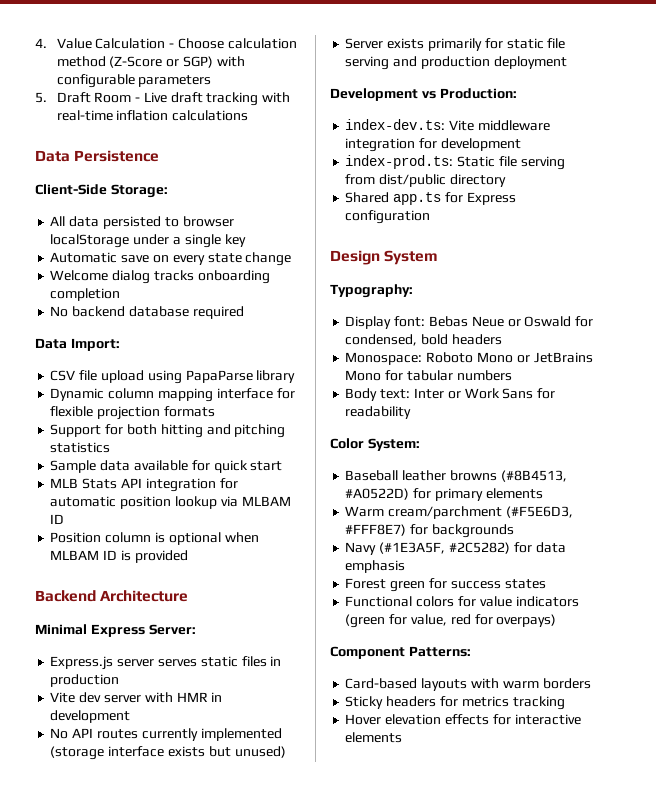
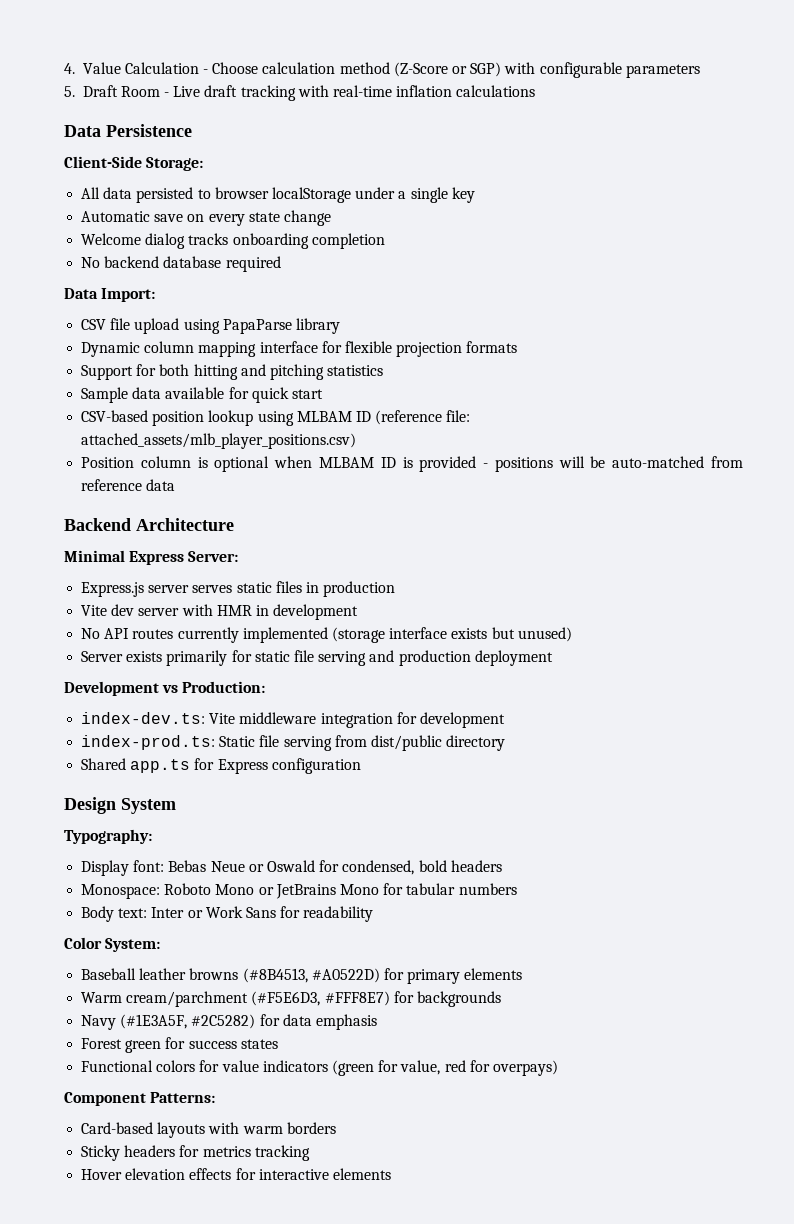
- MLB Stats API integration for automatic position lookup via MLBAM ID
+ CSV-based position lookup using MLBAM ID (reference file: attached_assets/mlb_player_positions.csv)
- Position column is optional when MLBAM ID is provided
+ Position column is optional when MLBAM ID is provided - positions will be auto-matched from reference data

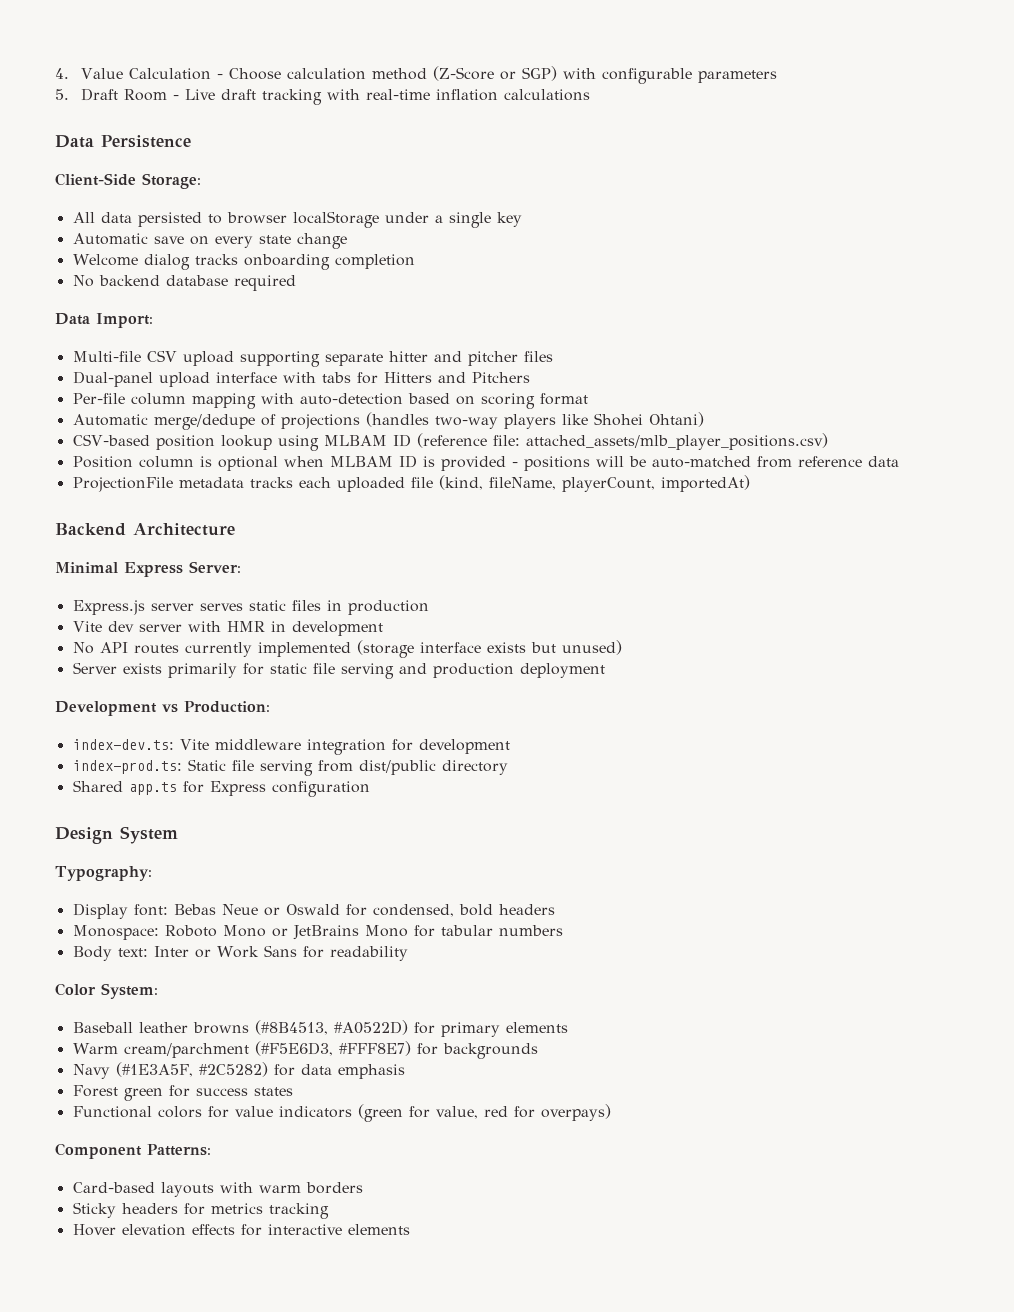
- CSV file upload using PapaParse library
- Dynamic column mapping interface for flexible projection formats
- Support for both hitting and pitching statistics
- Sample data available for quick start
+ Multi-file CSV upload supporting separate hitter and pitcher files
+ Dual-panel upload interface with tabs for Hitters and Pitchers
+ Per-file column mapping with auto-detection based on scoring format
+ Automatic merge/dedupe of projections (handles two-way players like Shohei Ohtani)
+ ProjectionFile metadata tracks each uploaded file (kind, fileName, playerCount, importedAt)

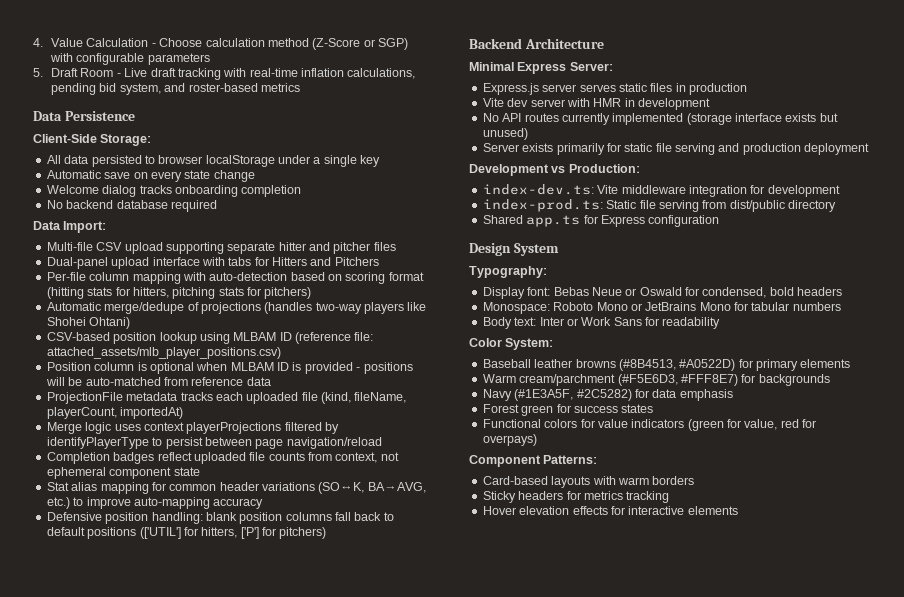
- 5. Draft Room - Live draft tracking with real-time inflation calculations
+ 5. Draft Room - Live draft tracking with real-time inflation calculations, pending bid system, and roster-based metrics
- Per-file column mapping with auto-detection based on scoring format
+ Per-file column mapping with auto-detection based on scoring format (hitting stats for hitters, pitching stats for pitchers)
+ Merge logic uses context playerProjections filtered by identifyPlayerType to persist between page navigation/reload
+ Completion badges reflect uploaded file counts from context, not ephemeral component state
+ Stat alias mapping for common header variations (SO↔K, BA→AVG, etc.) to improve auto-mapping accuracy
+ Defensive position handling: blank position columns fall back to default positions (['UTIL'] for hitters, ['P'] for pitchers)

